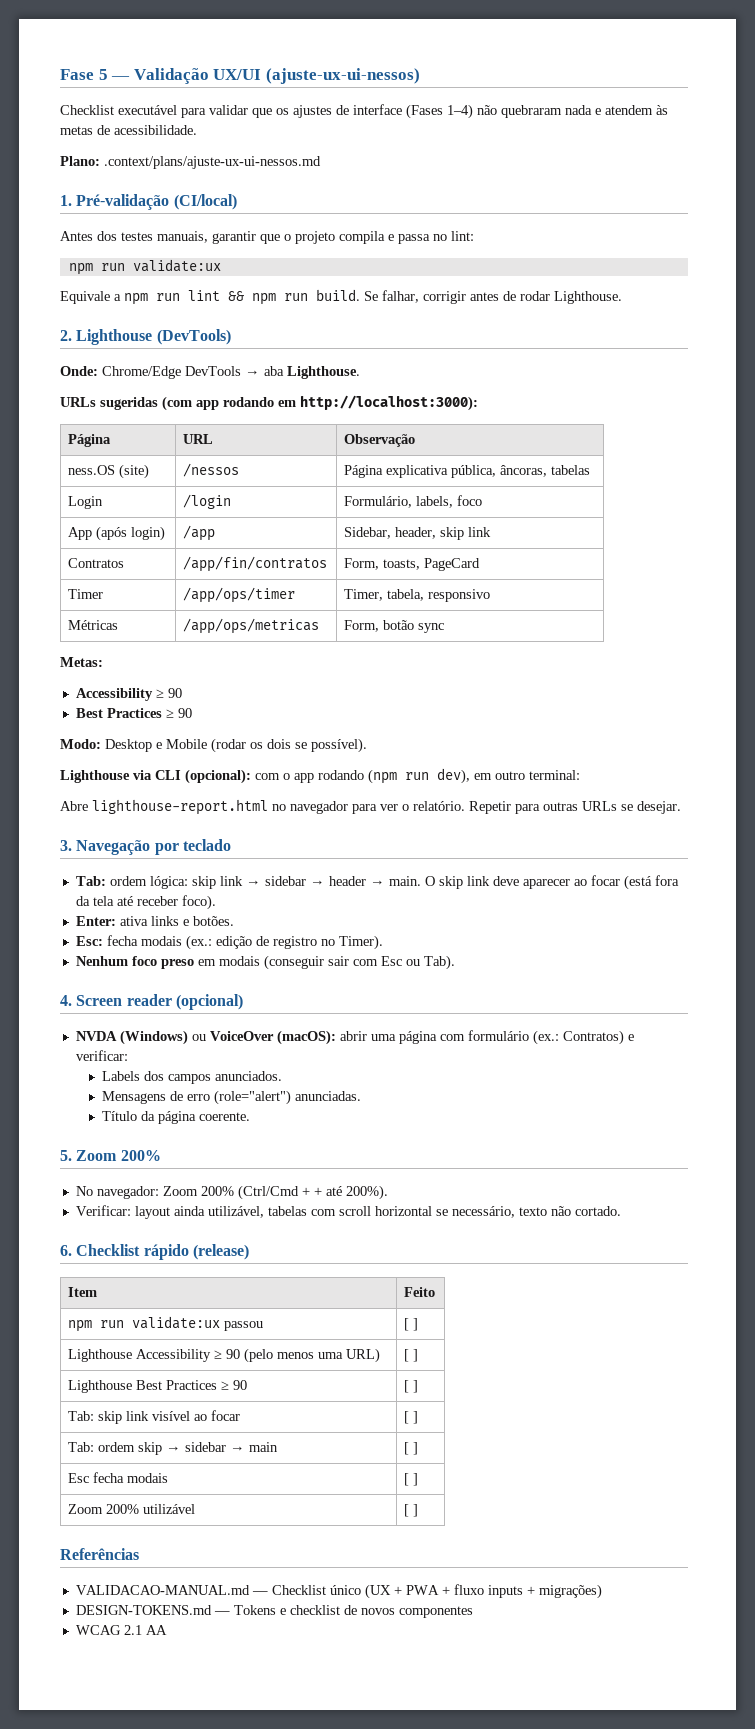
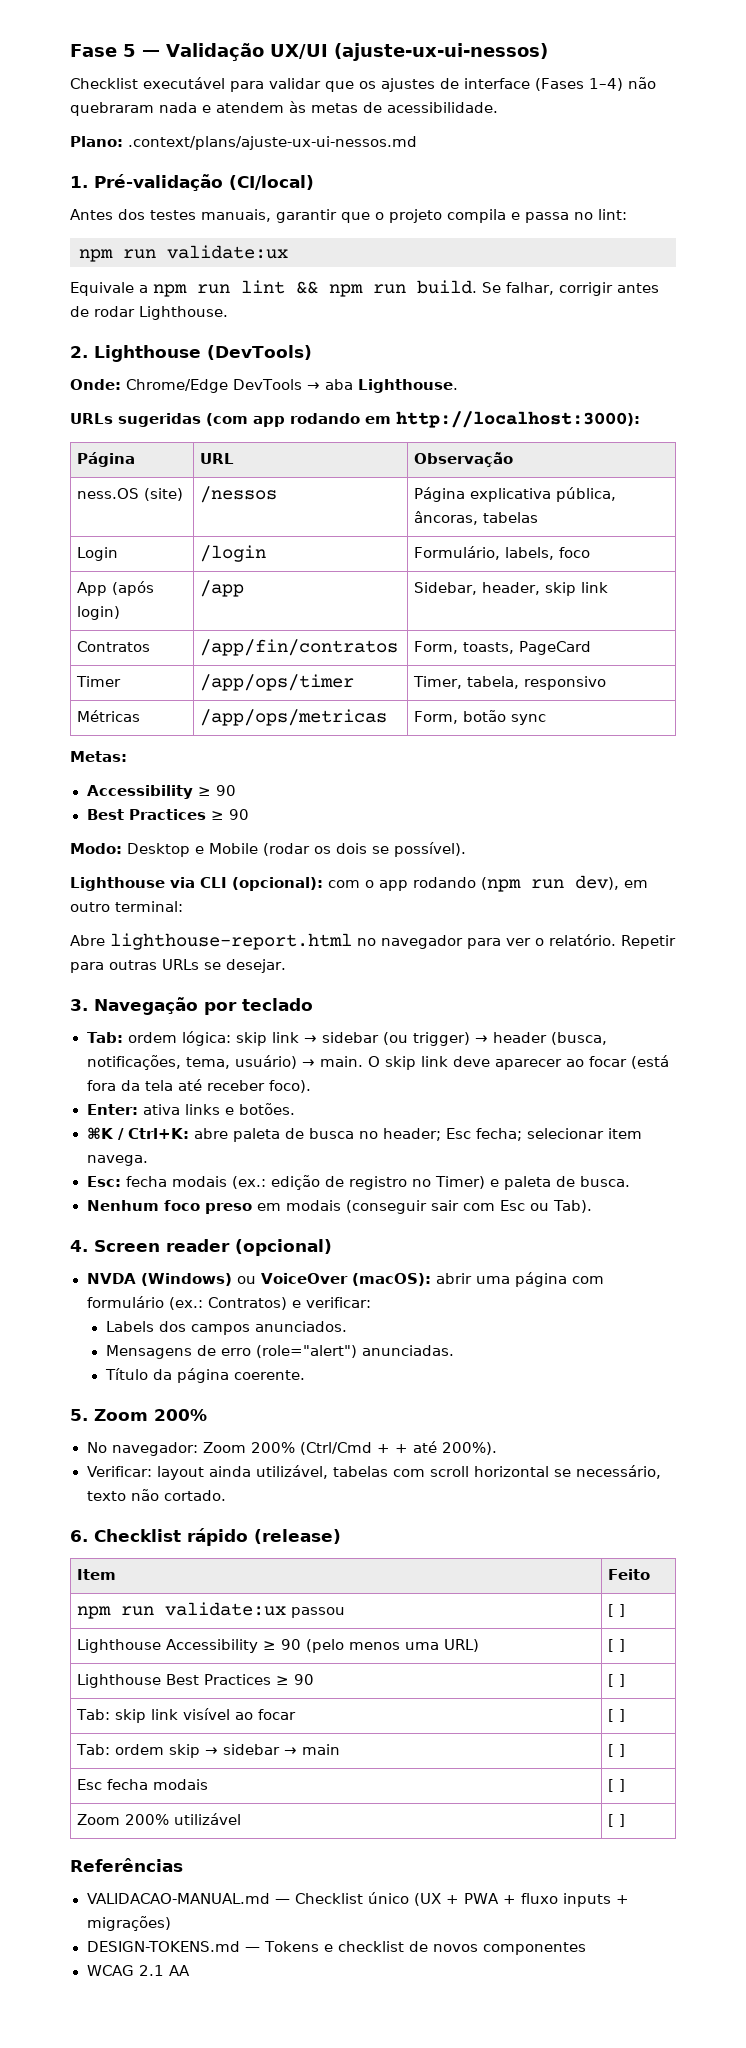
- Tab: ordem lógica: skip link → sidebar → header → main.
+ Tab: ordem lógica: skip link → sidebar (ou trigger) → header (busca, notificações, tema, usuário) → main.
+ ⌘K / Ctrl+K: abre paleta de busca no header; Esc fecha; selecionar item navega.
- Esc: fecha modais (ex.: edição de registro no Timer).
+ Esc: fecha modais (ex.: edição de registro no Timer) e paleta de busca.

